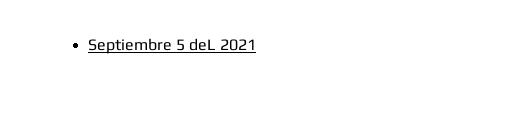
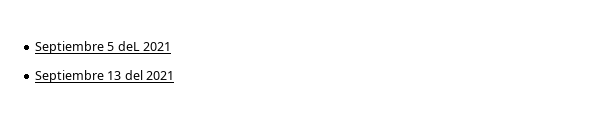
+ Septiembre 13 del 2021

